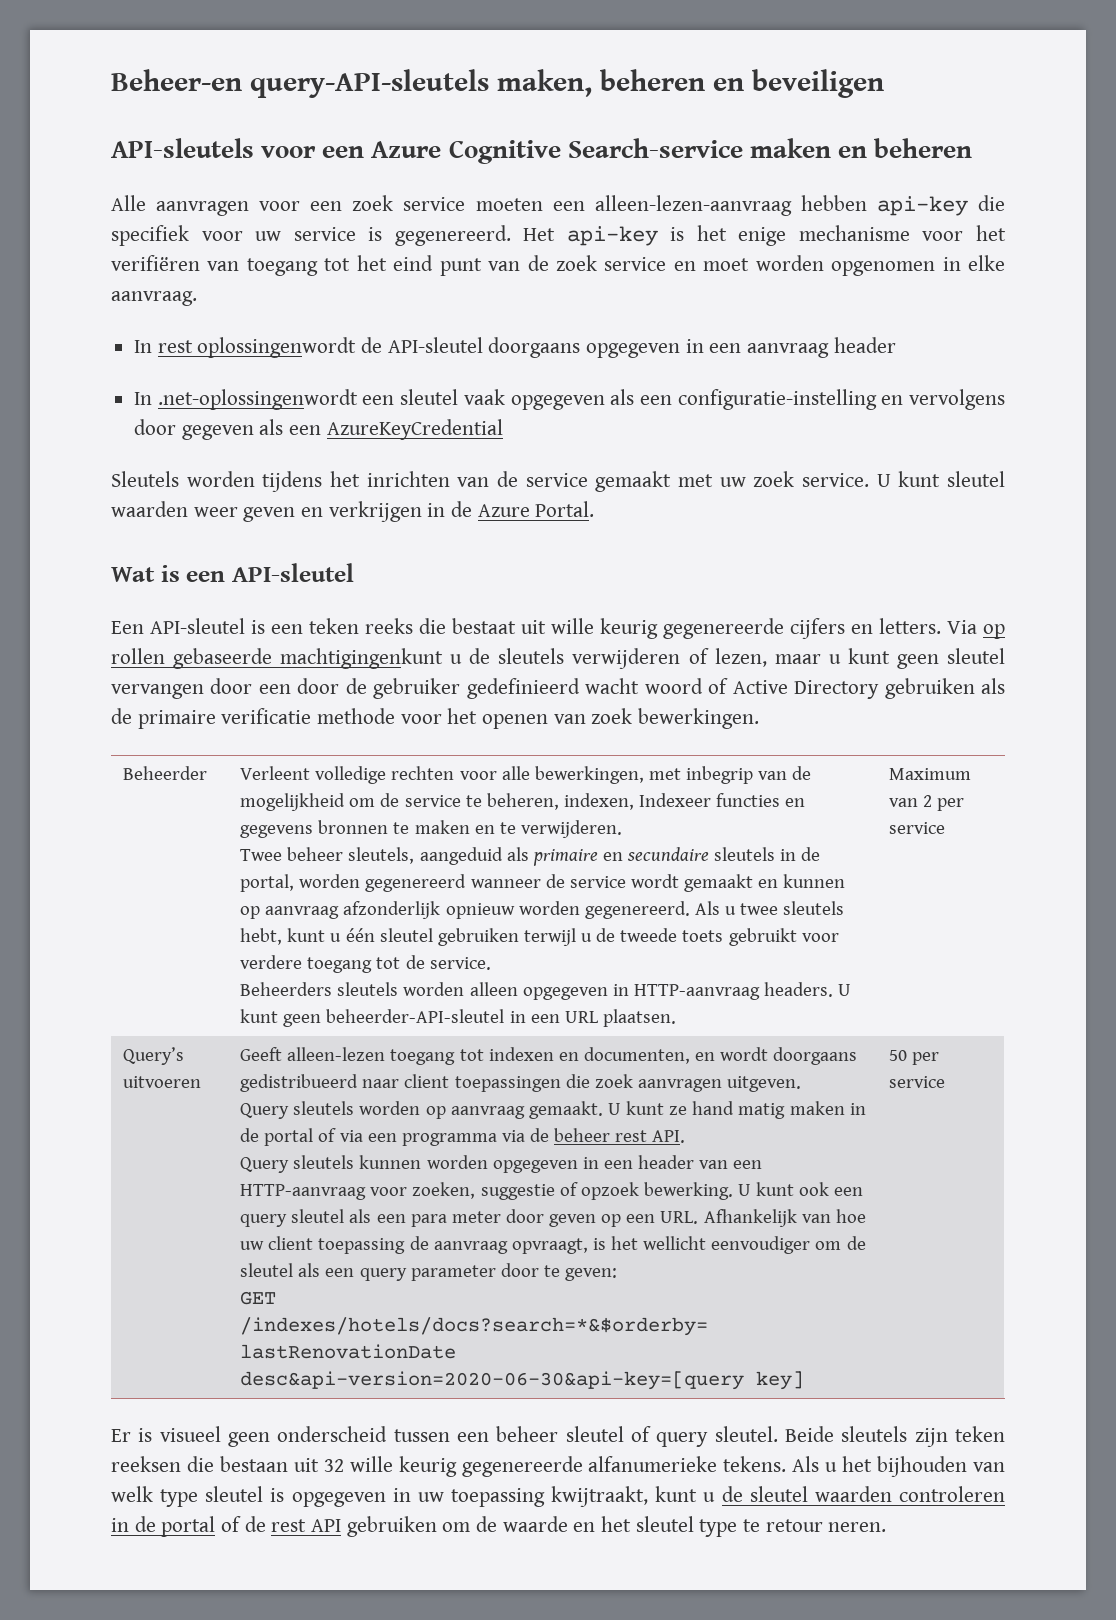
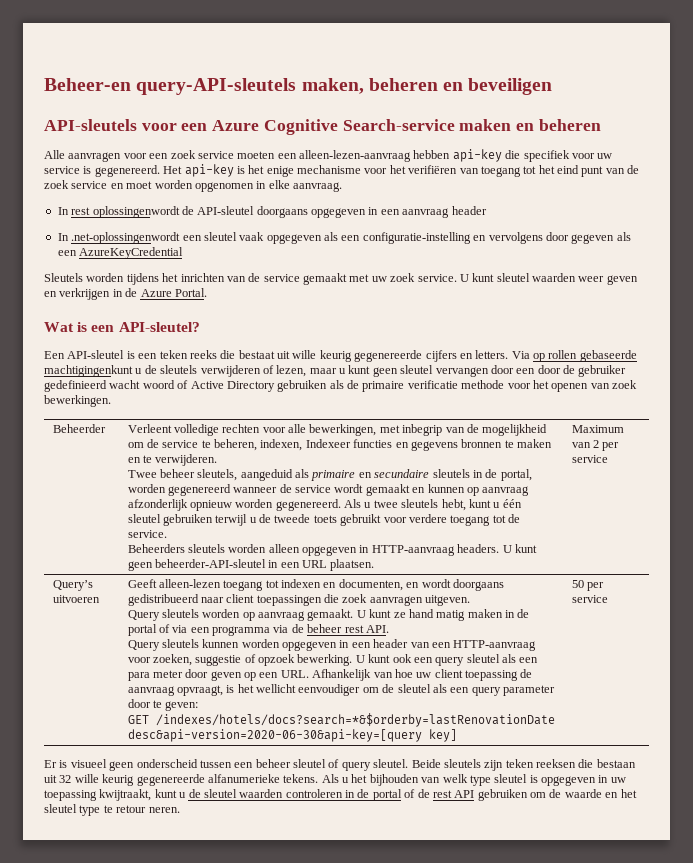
- Wat is een API-sleutel
+ Wat is een API-sleutel?

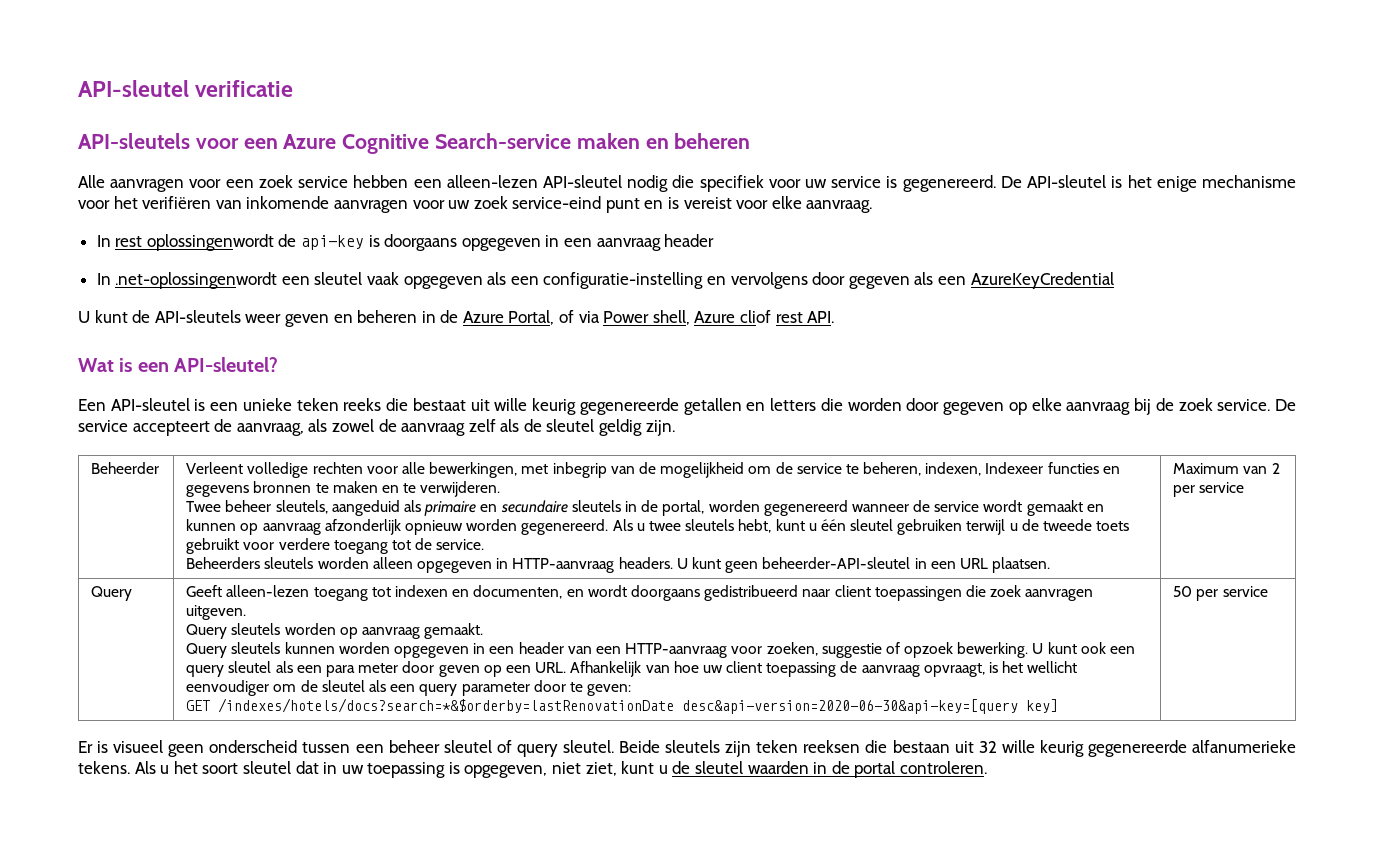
- Beheer-en query-API-sleutels maken, beheren en beveiligen
+ API-sleutel verificatie
- Alle aanvragen voor een zoek service moeten een alleen-lezen-aanvraag hebben api-key die specifiek voor uw service is gegenereerd.
+ Alle aanvragen voor een zoek service hebben een alleen-lezen API-sleutel nodig die specifiek voor uw service is gegenereerd.
- Het api-key is het enige mechanisme voor het verifiëren van toegang tot het eind punt van de zoek service en moet worden opgenomen in elke aanvraag.
+ De API-sleutel is het enige mechanisme voor het verifiëren van inkomende aanvragen voor uw zoek service-eind punt en is vereist voor elke aanvraag.
- In rest oplossingenwordt de API-sleutel doorgaans opgegeven in een aanvraag header
+ In rest oplossingenwordt de api-key is doorgaans opgegeven in een aanvraag header
- Sleutels worden tijdens het inrichten van de service gemaakt met uw zoek service. U kunt sleutel waarden weer geven en verkrijgen in de Azure Portal.
+ U kunt de API-sleutels weer geven en beheren in de Azure Portal, of via Power shell, Azure cliof rest API.
- Een API-sleutel is een teken reeks die bestaat uit wille keurig gegenereerde cijfers en letters. Via op rollen gebaseerde machtigingenkunt u de sleutels verwijderen of lezen, maar u kunt geen sleutel vervangen door een door de gebruiker gedefinieerd wacht woord of Active Directory gebruiken als de primaire verificatie methode voor het openen van zoek bewerkingen.
+ Een API-sleutel is een unieke teken reeks die bestaat uit wille keurig gegenereerde getallen en letters die worden door gegeven op elke aanvraag bij de zoek service. De service accepteert de aanvraag, als zowel de aanvraag zelf als de sleutel geldig zijn.
  Maximum van 2 per service
- Query’s uitvoeren
+ Query
- U kunt ze hand matig maken in de portal of via een programma via de beheer rest API.
- Als u het bijhouden van welk type sleutel is opgegeven in uw toepassing kwijtraakt, kunt u de sleutel waarden controleren in de portal of de rest API gebruiken om de waarde en het sleutel type te retour neren.
+ Als u het soort sleutel dat in uw toepassing is opgegeven, niet ziet, kunt u de sleutel waarden in de portal controleren.

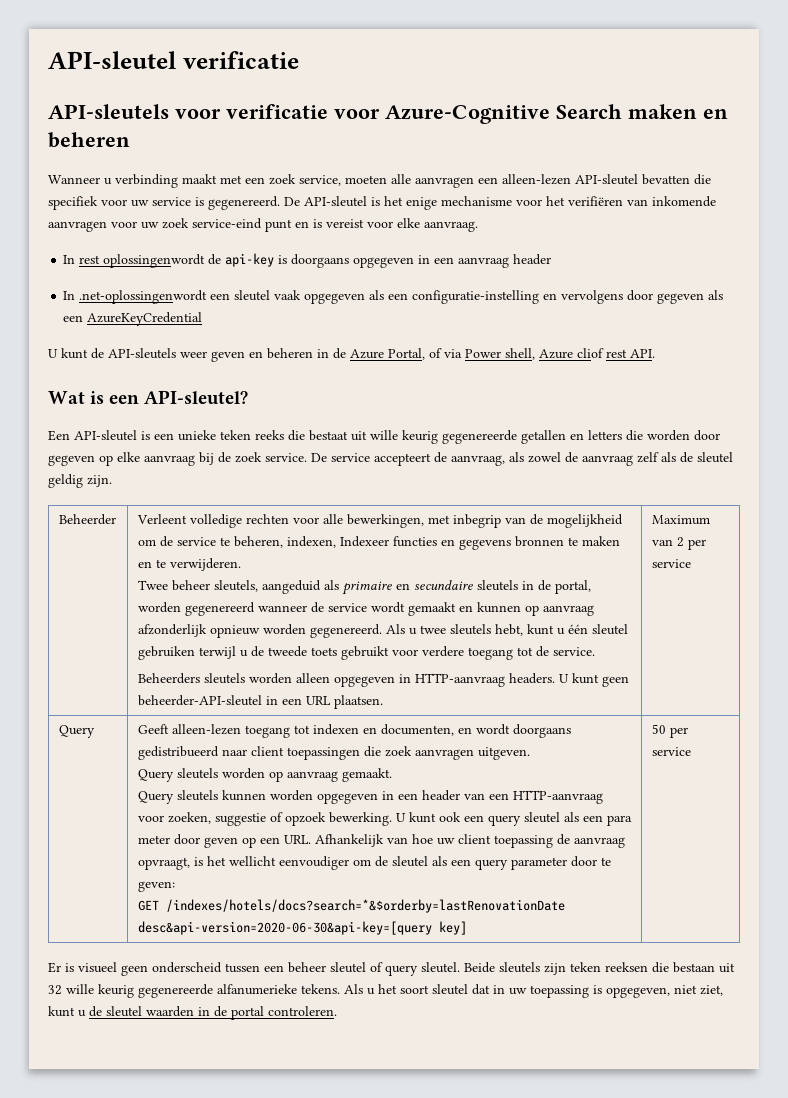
- API-sleutels voor een Azure Cognitive Search-service maken en beheren
+ API-sleutels voor verificatie voor Azure-Cognitive Search maken en beheren
- Alle aanvragen voor een zoek service hebben een alleen-lezen API-sleutel nodig die specifiek voor uw service is gegenereerd.
+ Wanneer u verbinding maakt met een zoek service, moeten alle aanvragen een alleen-lezen API-sleutel bevatten die specifiek voor uw service is gegenereerd.

